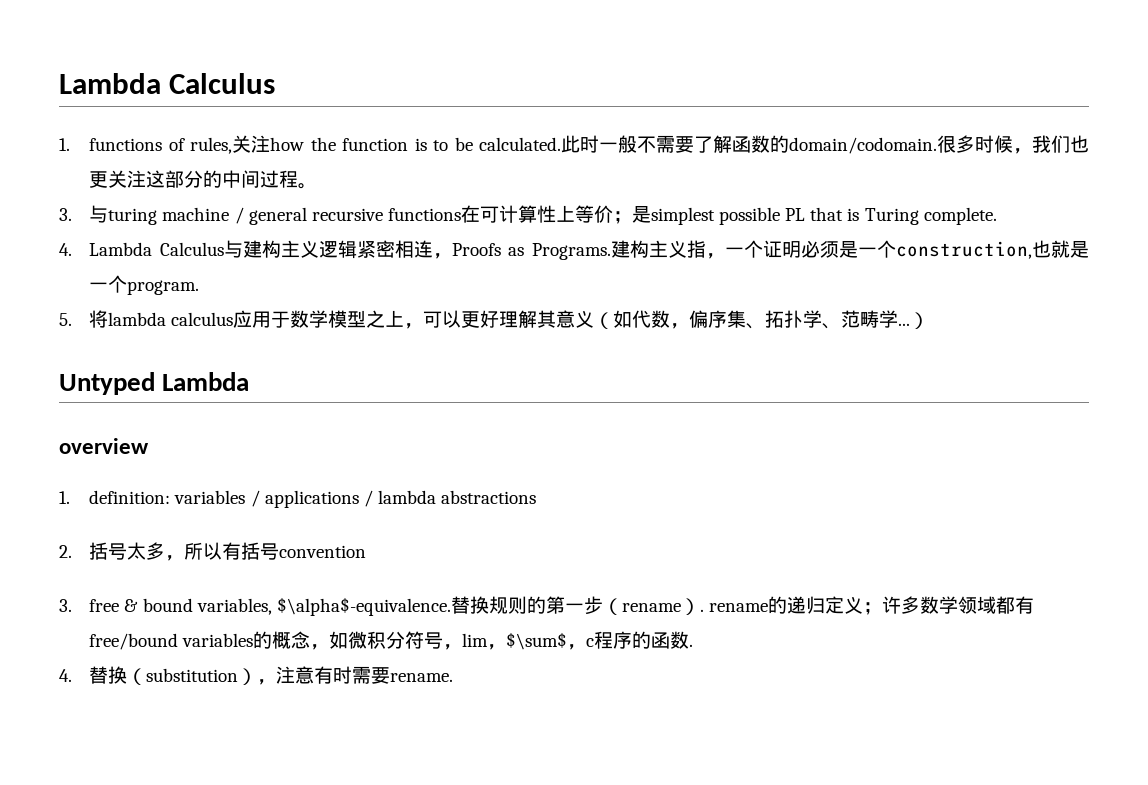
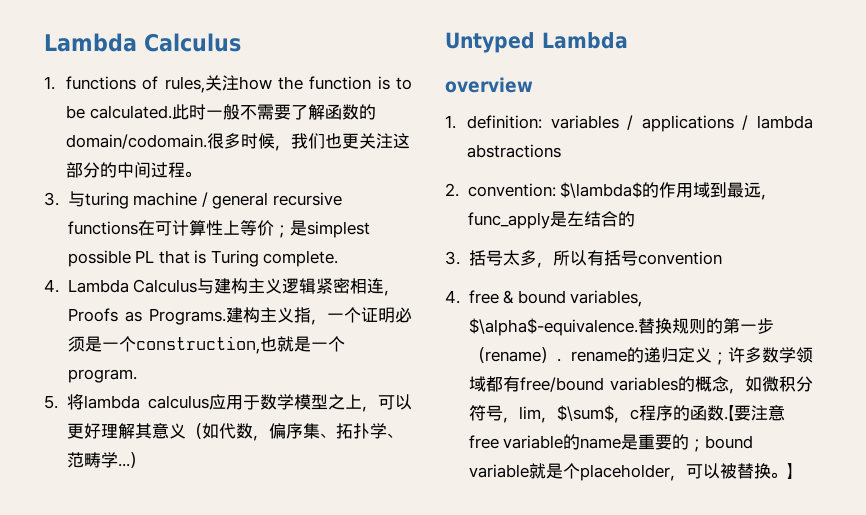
- 2.括号太多，所以有括号convention
+ 2. convention: $\lambda$的作用域到最远，func_apply是左结合的
+ 3.括号太多，所以有括号convention
- 3. free & bound variables, $\alpha$-equivalence.
+ 4. free & bound variables, $\alpha$-equivalence.
- 替换规则的第一步（rename）. rename的递归定义；许多数学领域都有free/bound variables的概念，如微积分符号，lim，$\sum$，c程序的函数.
- 4.替换（substitution），注意有时需要rename.
+ 替换规则的第一步（rename）. rename的递归定义；许多数学领域都有free/bound variables的概念，如微积分符号，lim，$\sum$，c程序的函数.【要注意free variable的name是重要的；bound variable就是个placeholder，可以被替换。】

